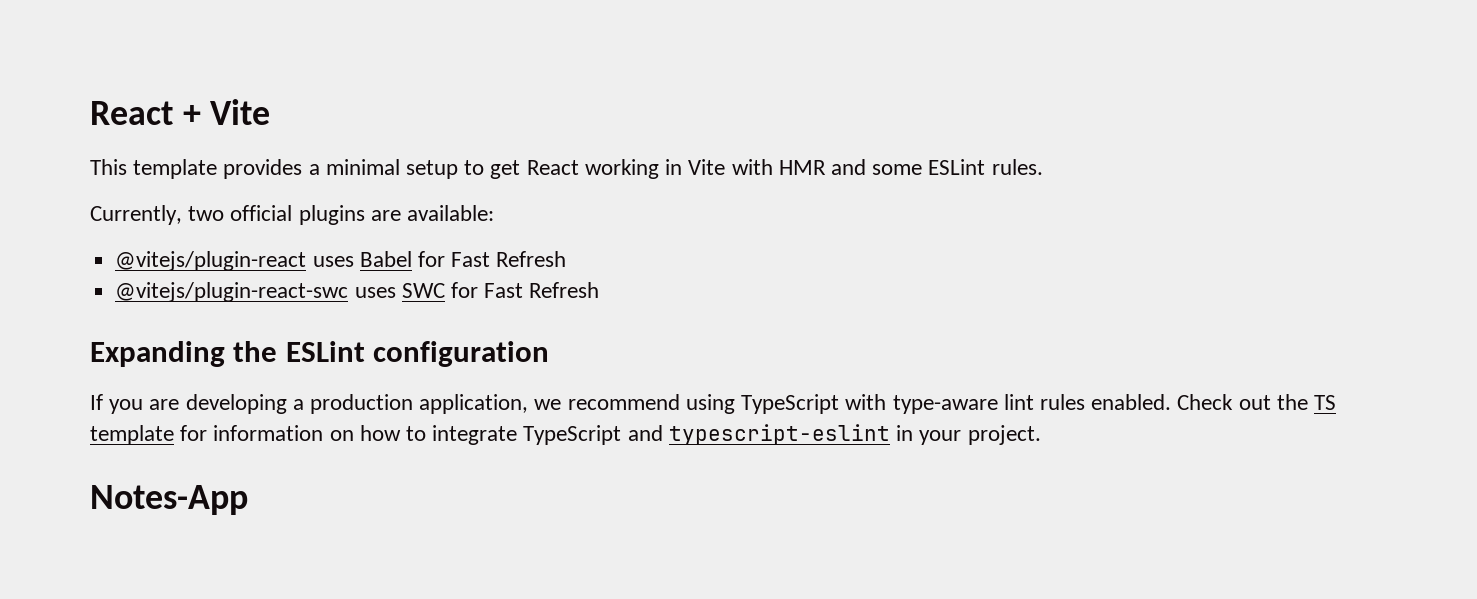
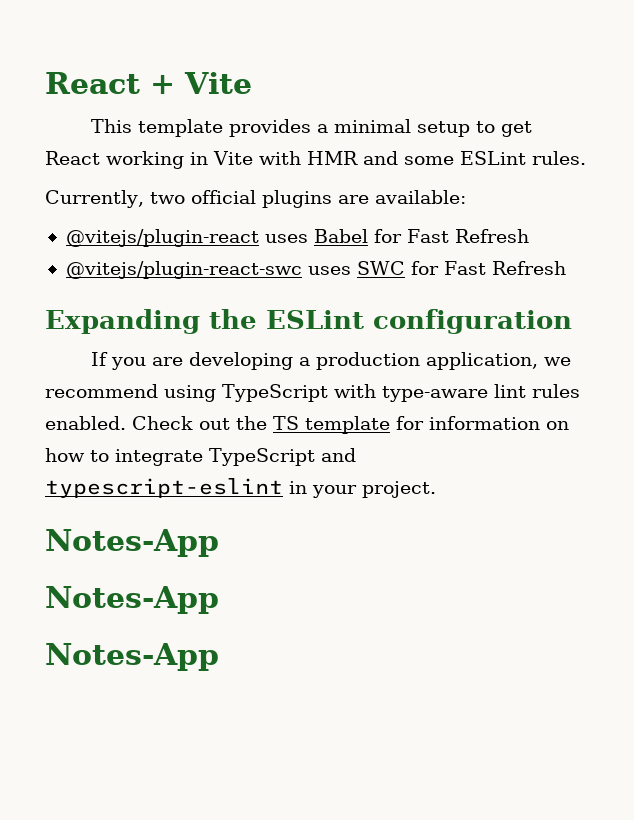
  Check out the TS template for information on how to integrate TypeScript and typescript-eslint in your project.
+ Notes-App
+ Notes-App

